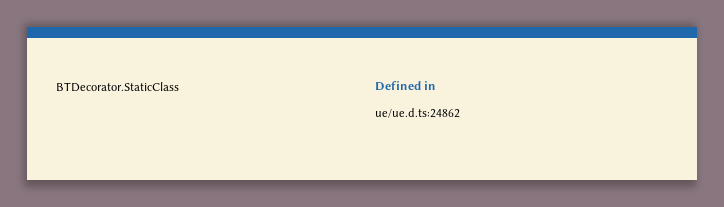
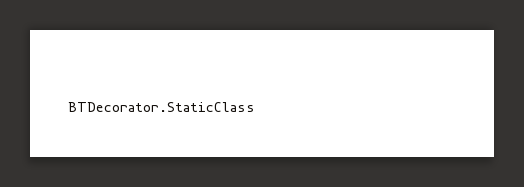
- Defined in
- ue/ue.d.ts:24862

